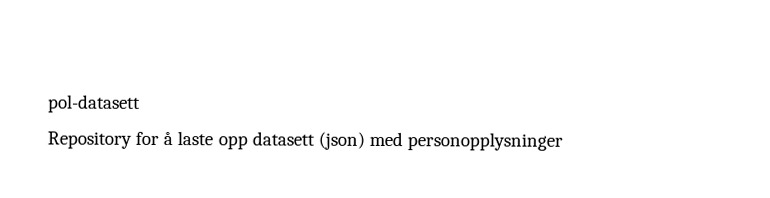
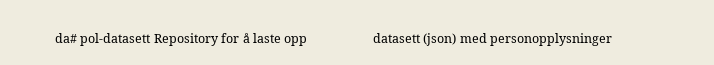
- pol-datasett
- Repository for å laste opp datasett (json) med personopplysninger
+ da# pol-datasett Repository for å laste opp datasett (json) med personopplysninger

